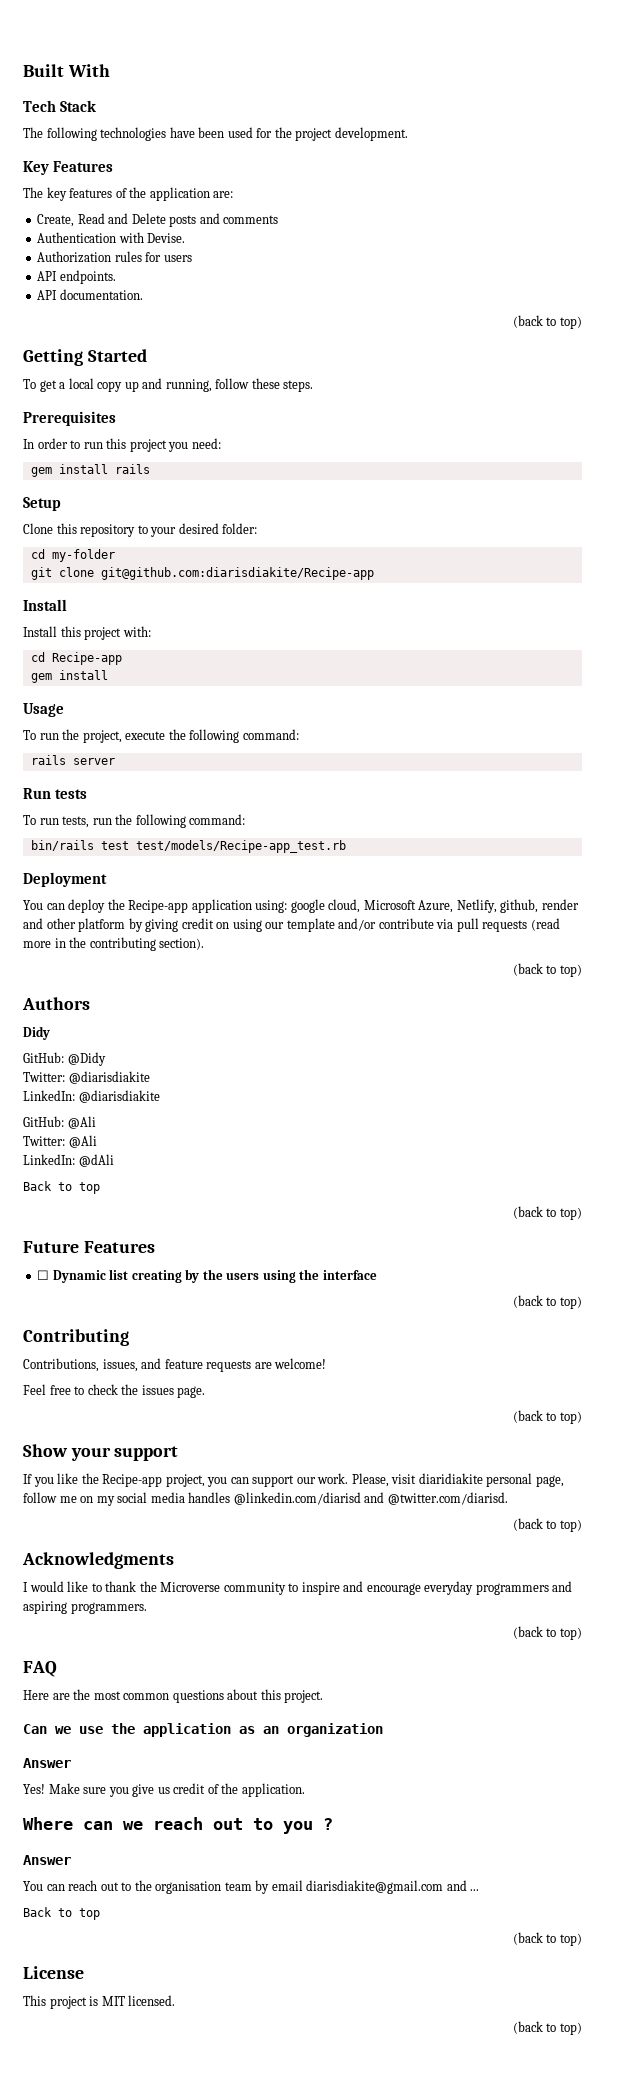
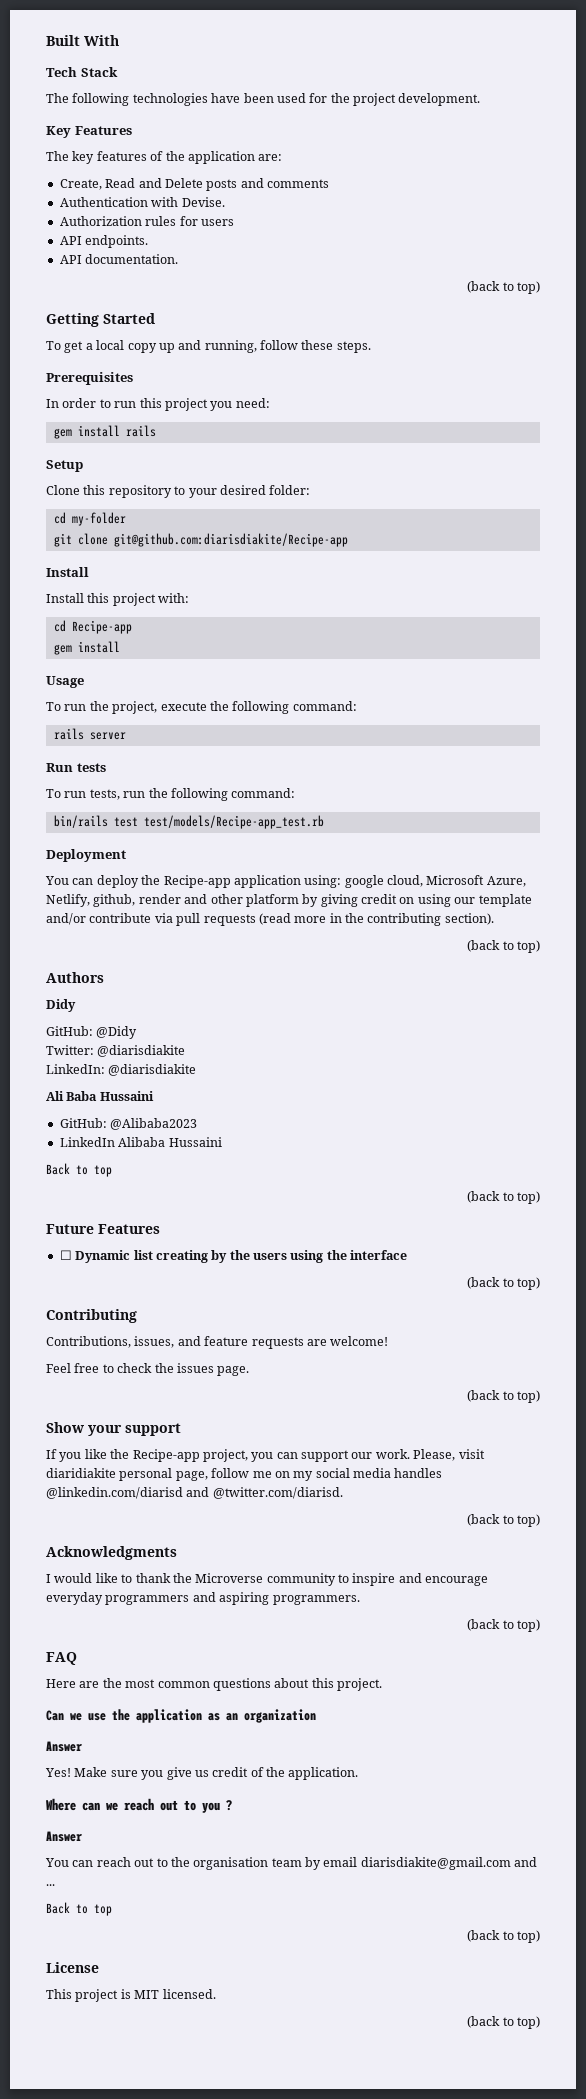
- GitHub: @Ali
- Twitter: @Ali
- LinkedIn: @dAli
+ Ali Baba Hussaini
+ GitHub: @Alibaba2023
+ LinkedIn Alibaba Hussaini

